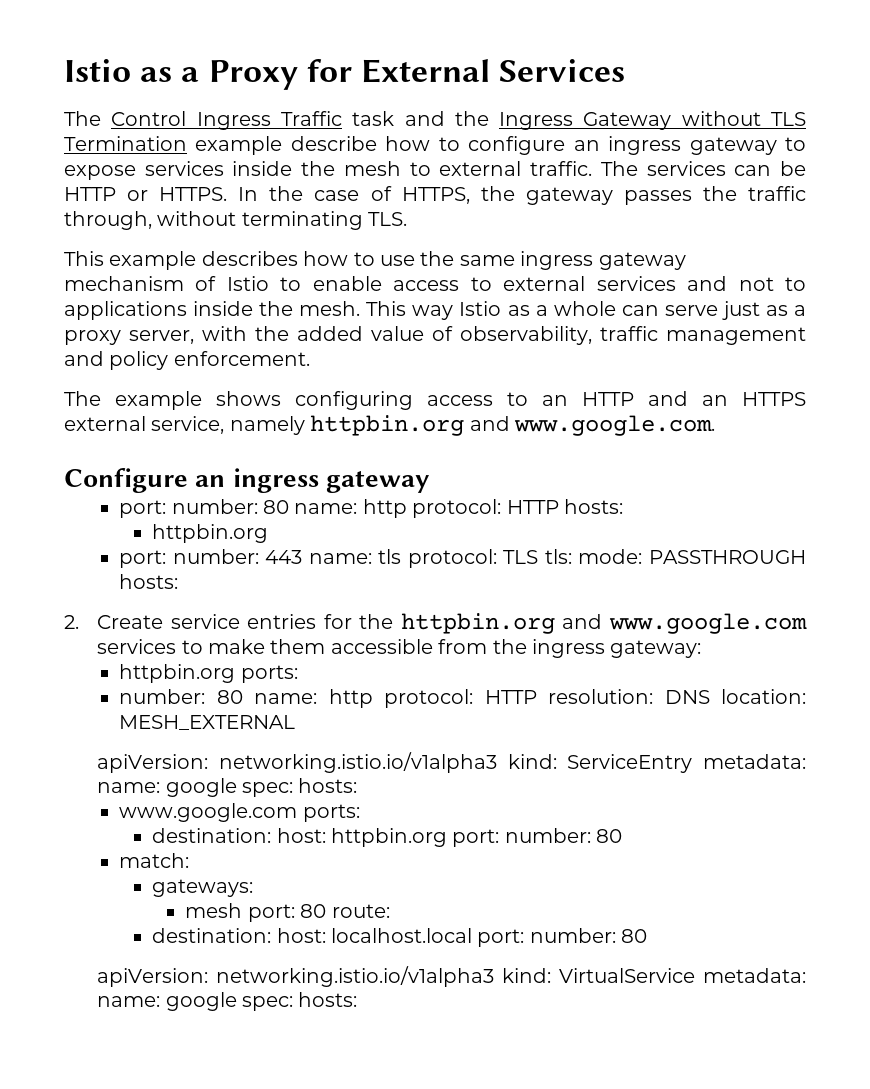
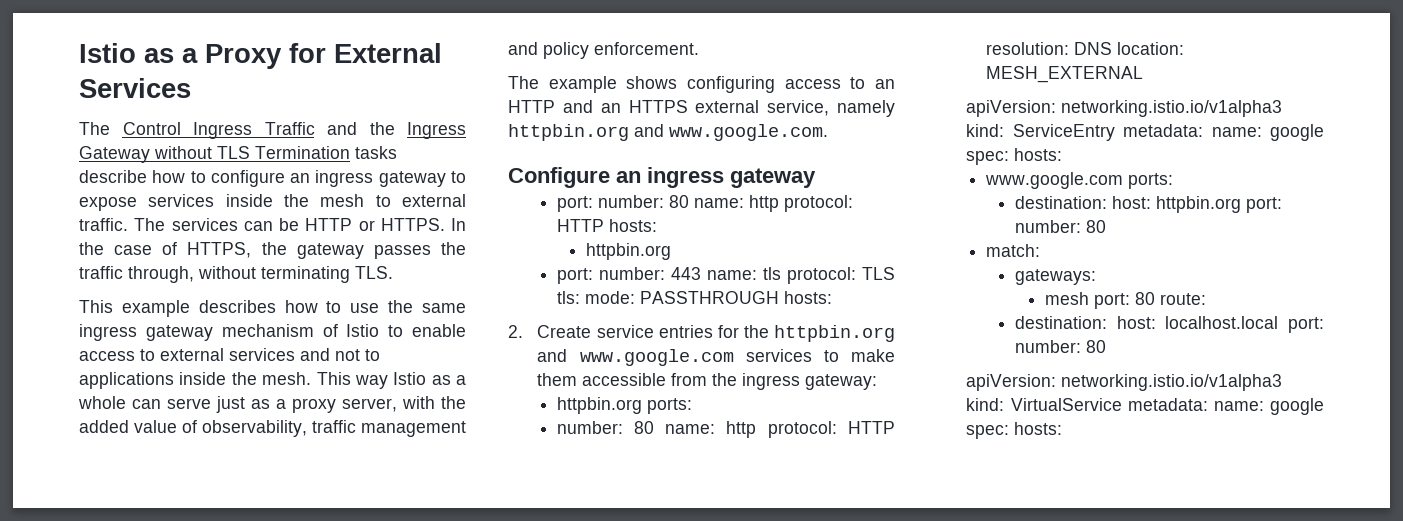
- The Control Ingress Traffic task and the Ingress Gateway without TLS Termination example describe how to configure an ingress gateway to expose services inside the mesh to external traffic.
+ The Control Ingress Traffic and the Ingress Gateway without TLS Termination tasks describe how to configure an ingress gateway to expose services inside the mesh to external traffic.

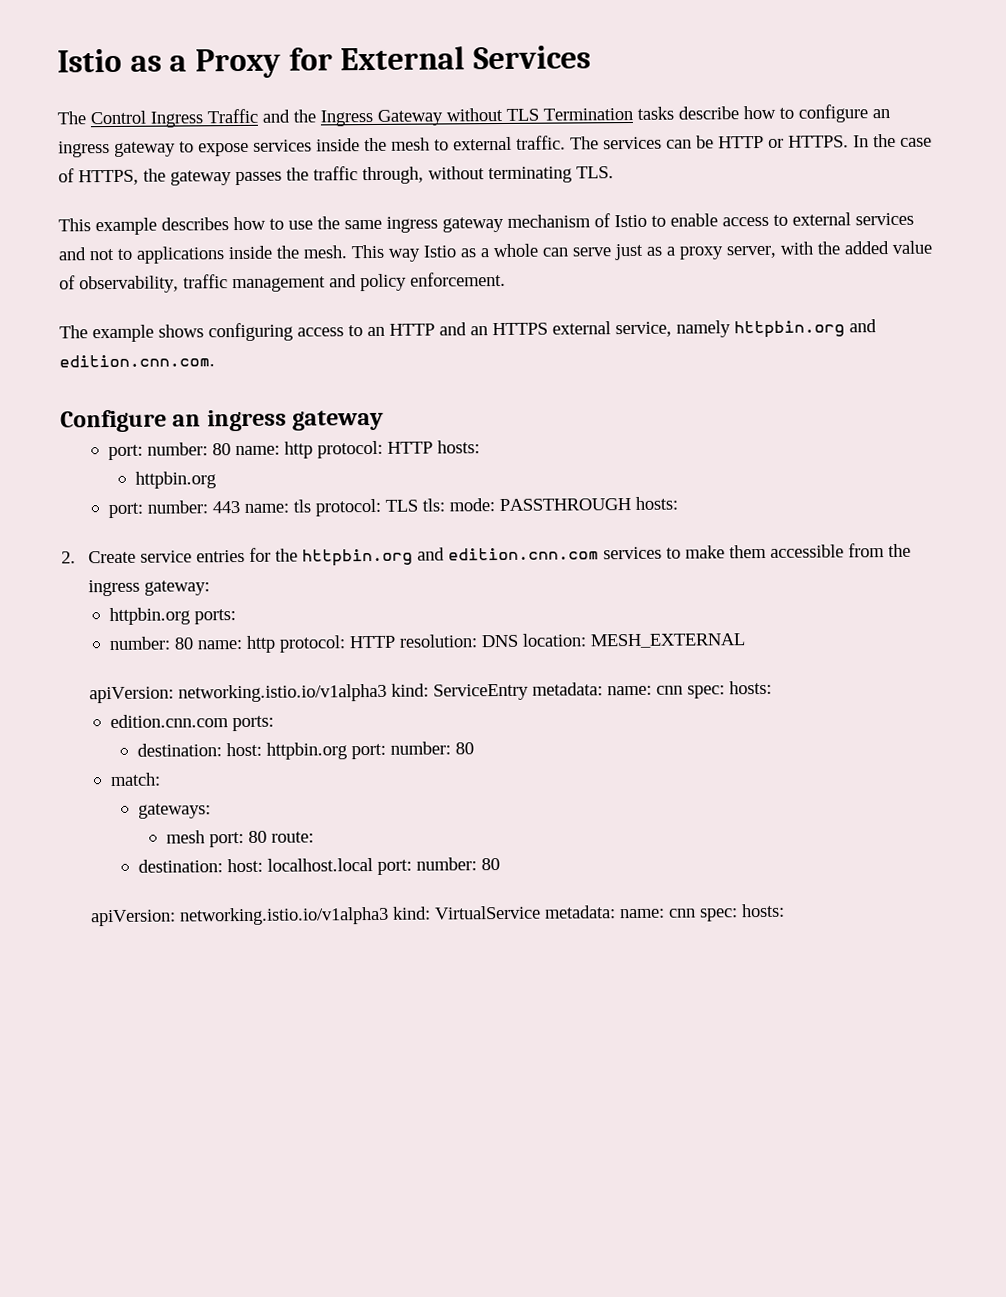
- The example shows configuring access to an HTTP and an HTTPS external service, namely httpbin.org and www.google.com.
+ The example shows configuring access to an HTTP and an HTTPS external service, namely httpbin.org and edition.cnn.com.
- 2. Create service entries for the httpbin.org and www.google.com services to make them accessible from the ingress gateway:
+ 2. Create service entries for the httpbin.org and edition.cnn.com services to make them accessible from the ingress gateway:
- apiVersion: networking.istio.io/v1alpha3 kind: ServiceEntry metadata: name: google spec: hosts:
+ apiVersion: networking.istio.io/v1alpha3 kind: ServiceEntry metadata: name: cnn spec: hosts:
- www.google.com ports:
+ edition.cnn.com ports:
- apiVersion: networking.istio.io/v1alpha3 kind: VirtualService metadata: name: google spec: hosts:
+ apiVersion: networking.istio.io/v1alpha3 kind: VirtualService metadata: name: cnn spec: hosts:

